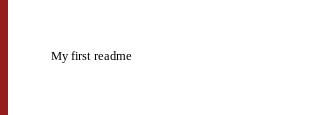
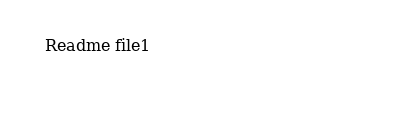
- My first readme
+ Readme file1

